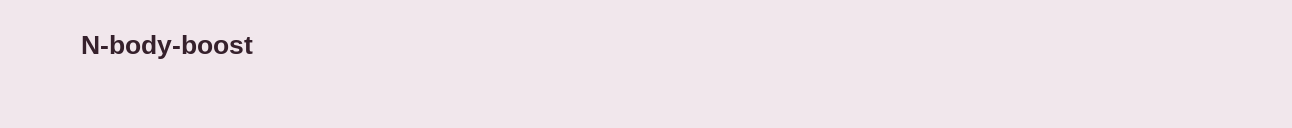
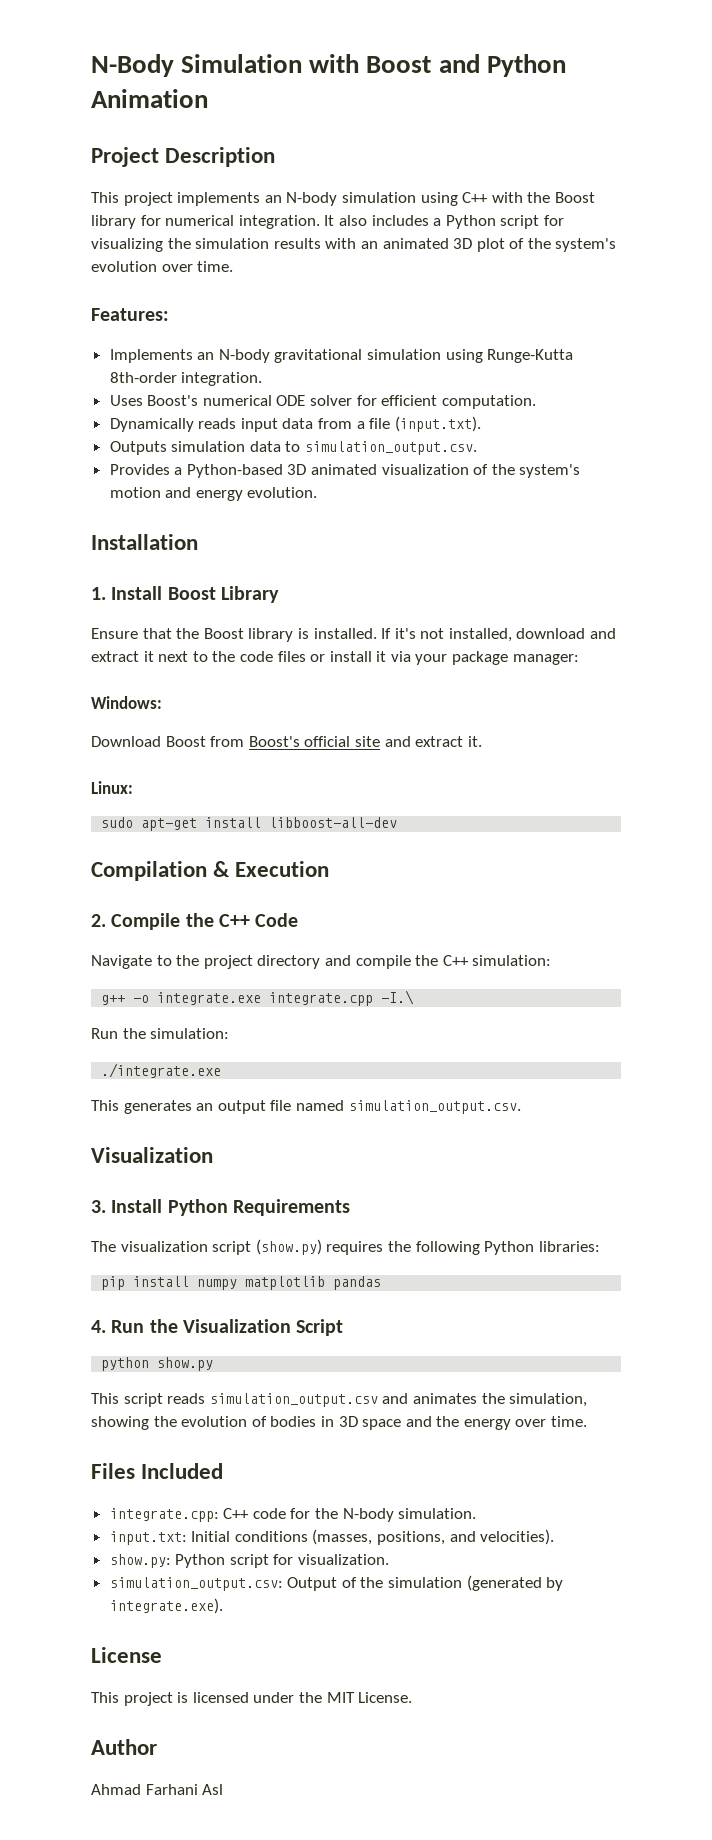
- N-body-boost
+ N-Body Simulation with Boost and Python Animation
+ Project Description
+ This project implements an N-body simulation using C++ with the Boost library for numerical integration. It also includes a Python script for visualizing the simulation results with an animated 3D plot of the system's evolution over time.
+ Features:
+ Implements an N-body gravitational simulation using Runge-Kutta 8th-order integration.
+ Uses Boost's numerical ODE solver for efficient computation.
+ Dynamically reads input data from a file (input.txt).
+ Outputs simulation data to simulation_output.csv.
+ Provides a Python-based 3D animated visualization of the system's motion and energy evolution.
+ Installation
+ 1. Install Boost Library
+ Ensure that the Boost library is installed. If it's not installed, download and extract it next to the code files or install it via your package manager:
+ Windows:
+ Download Boost from Boost's official site and extract it.
+ Linux:
+ sudo apt-get install libboost-all-dev
+ Compilation & Execution
+ 2. Compile the C++ Code
+ Navigate to the project directory and compile the C++ simulation:
+ g++ -o integrate.exe integrate.cpp -I.\
+ Run the simulation:
+ ./integrate.exe
+ This generates an output file named simulation_output.csv.
+ Visualization
+ 3. Install Python Requirements
+ The visualization script (show.py) requires the following Python libraries:
+ pip install numpy matplotlib pandas
+ 4. Run the Visualization Script
+ python show.py
+ This script reads simulation_output.csv and animates the simulation, showing the evolution of bodies in 3D space and the energy over time.
+ Files Included
+ integrate.cpp: C++ code for the N-body simulation.
+ input.txt: Initial conditions (masses, positions, and velocities).
+ show.py: Python script for visualization.
+ simulation_output.csv: Output of the simulation (generated by integrate.exe).
+ License
+ This project is licensed under the MIT License.
+ Author
+ Ahmad Farhani Asl

